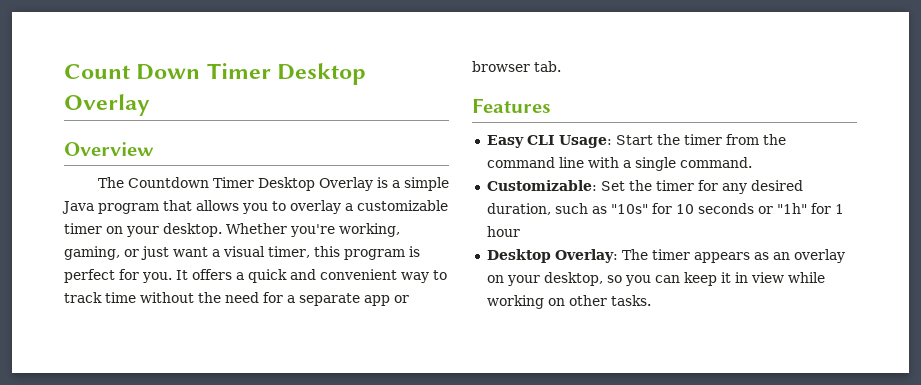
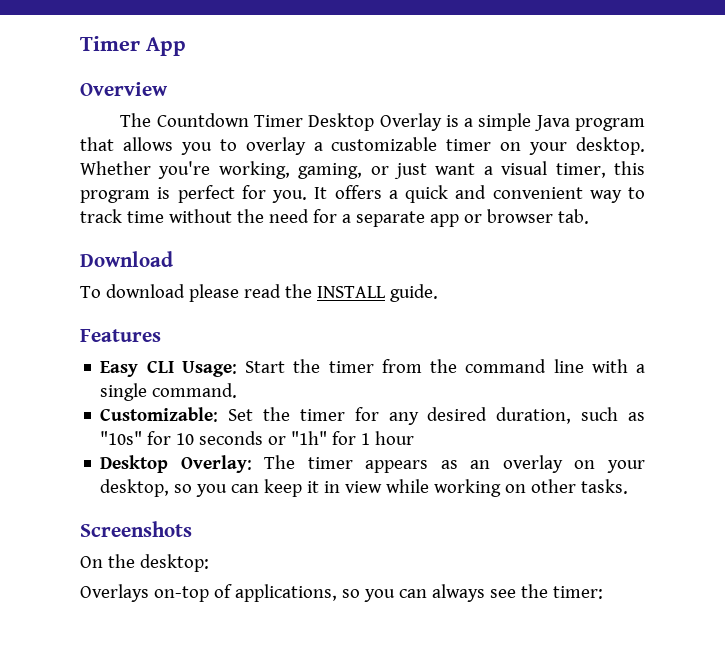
- Count Down Timer Desktop Overlay
+ Timer App
+ Download
+ To download please read the INSTALL guide.
+ Screenshots
+ On the desktop:
+ Overlays on-top of applications, so you can always see the timer:

